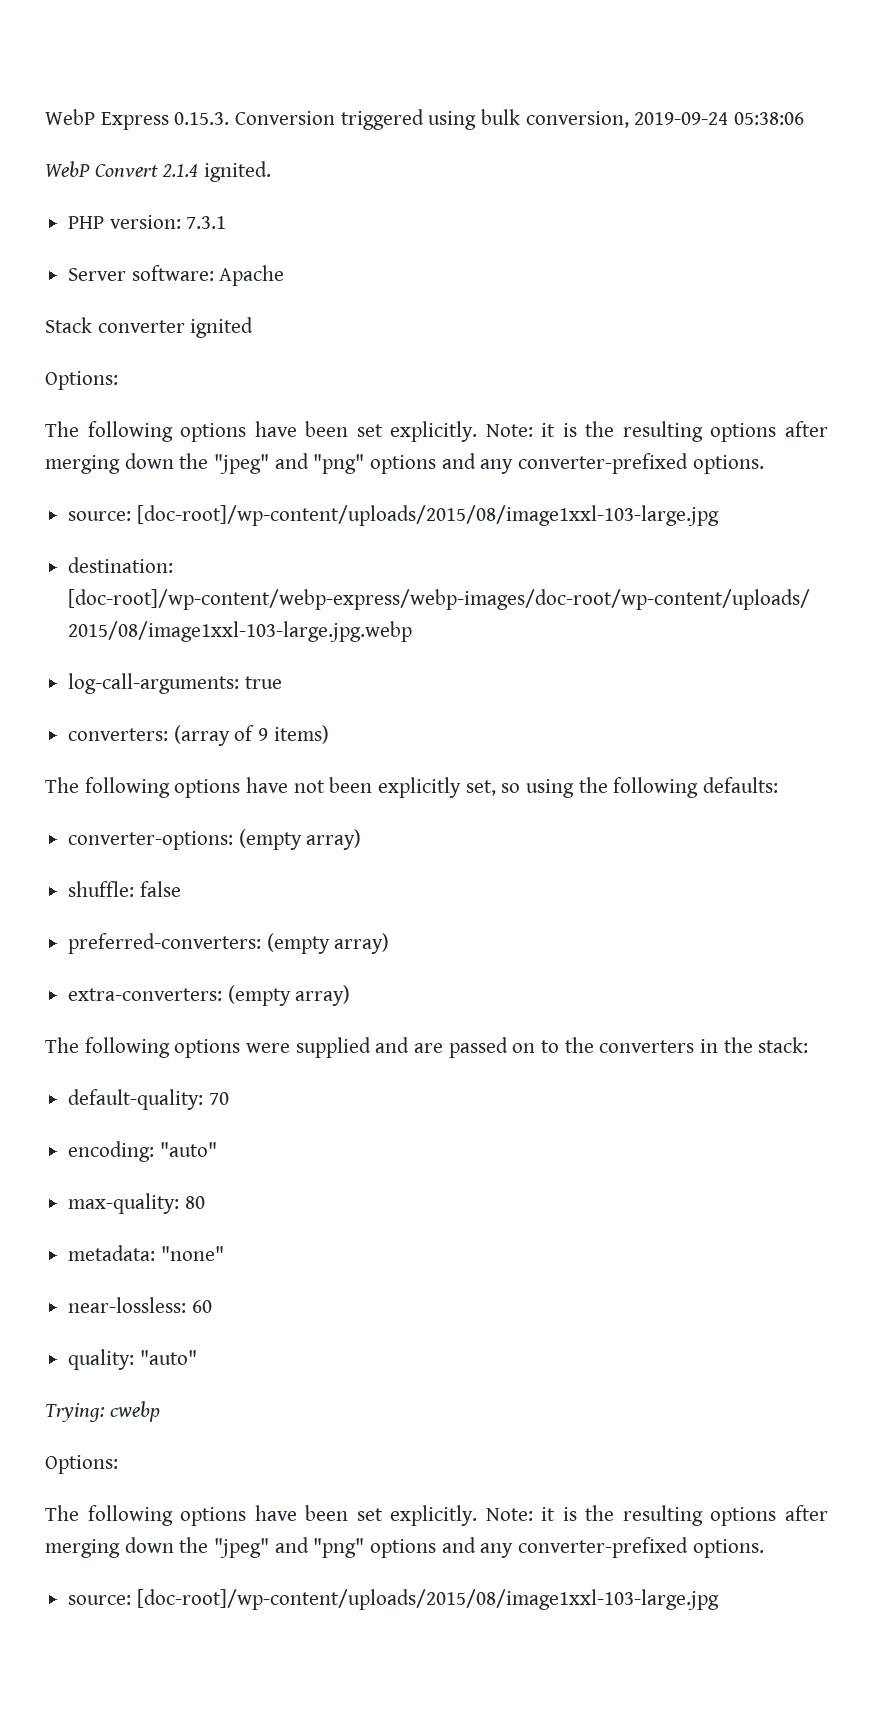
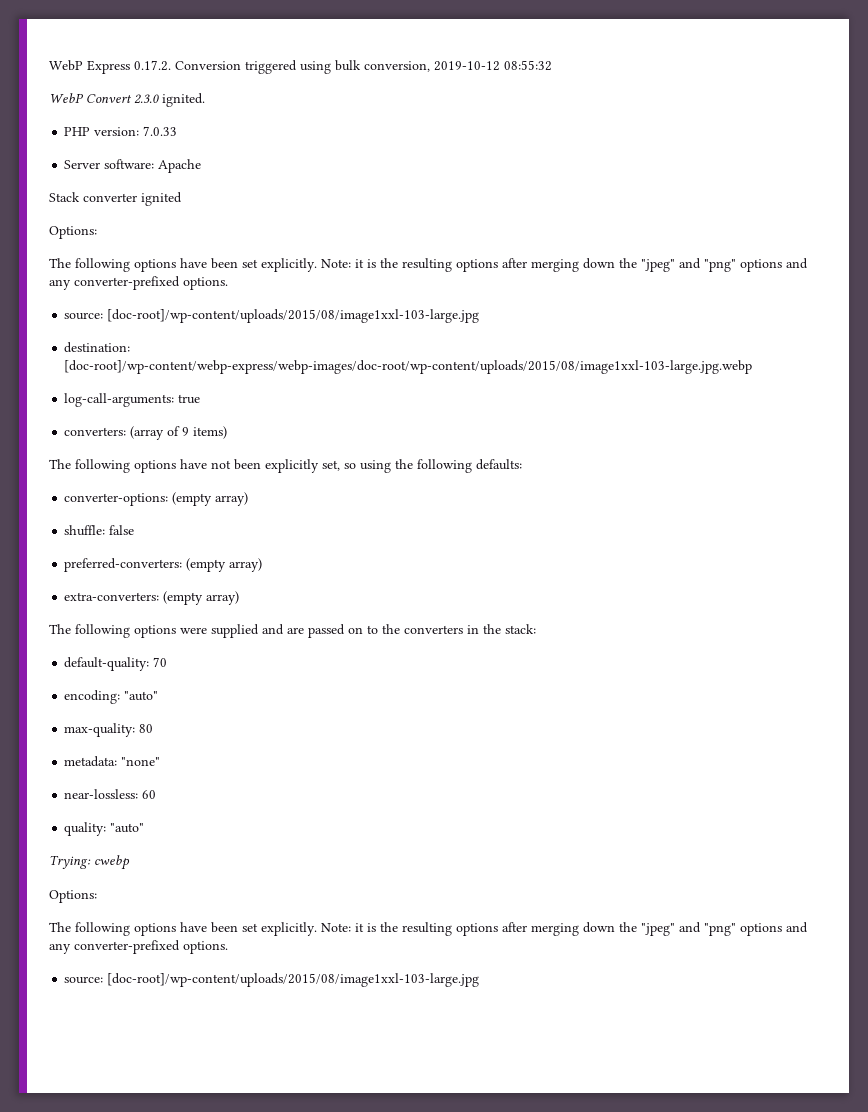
- WebP Express 0.15.3. Conversion triggered using bulk conversion, 2019-09-24 05:38:06
+ WebP Express 0.17.2. Conversion triggered using bulk conversion, 2019-10-12 08:55:32
- WebP Convert 2.1.4 ignited.
+ WebP Convert 2.3.0 ignited.
- PHP version: 7.3.1
+ PHP version: 7.0.33

